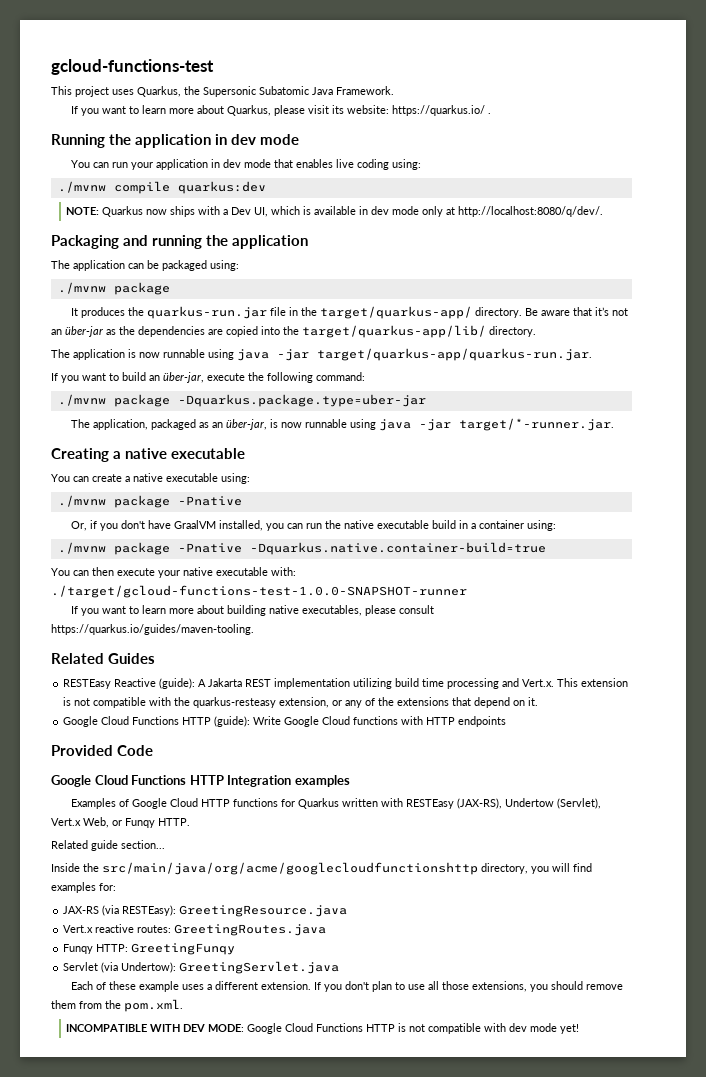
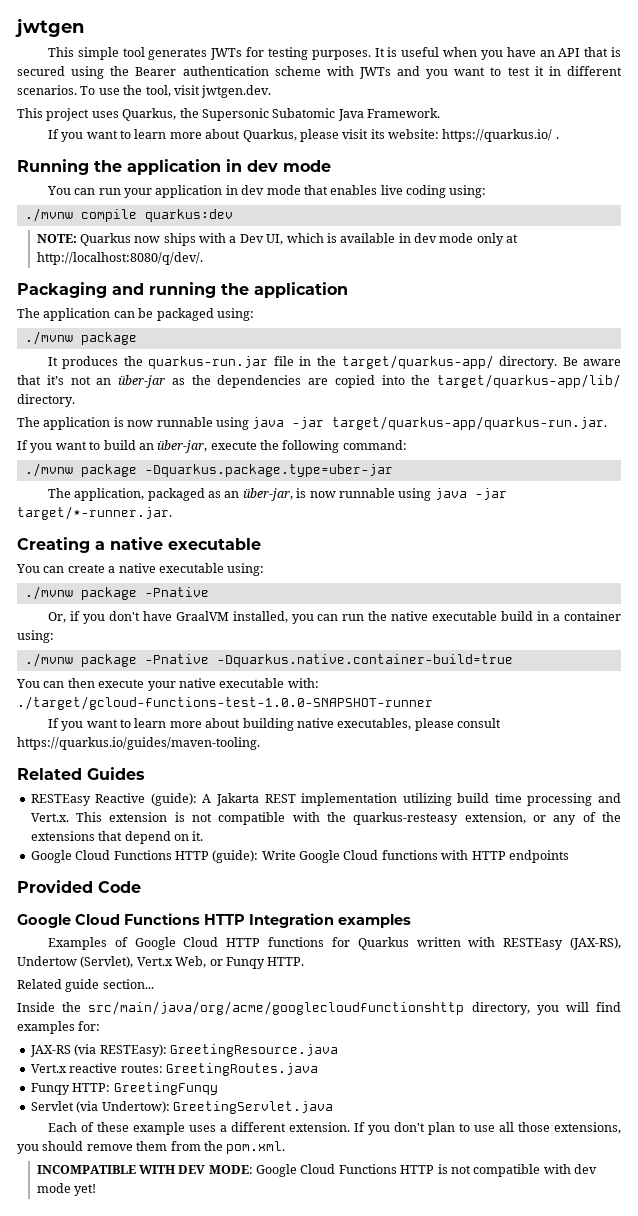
- gcloud-functions-test
+ jwtgen
+ This simple tool generates JWTs for testing purposes. It is useful when you have an API that is secured using the Bearer authentication scheme with JWTs and you want to test it in different scenarios. To use the tool, visit jwtgen.dev.

